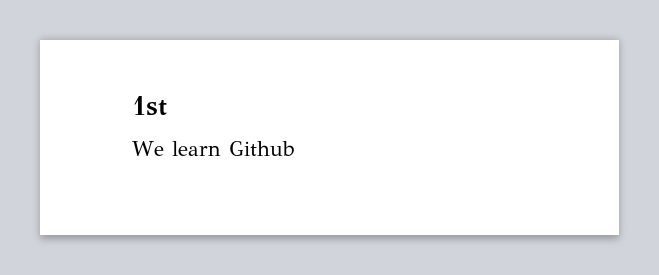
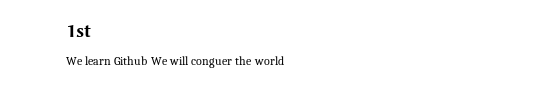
- We learn Github
+ We learn Github We will conguer the world

